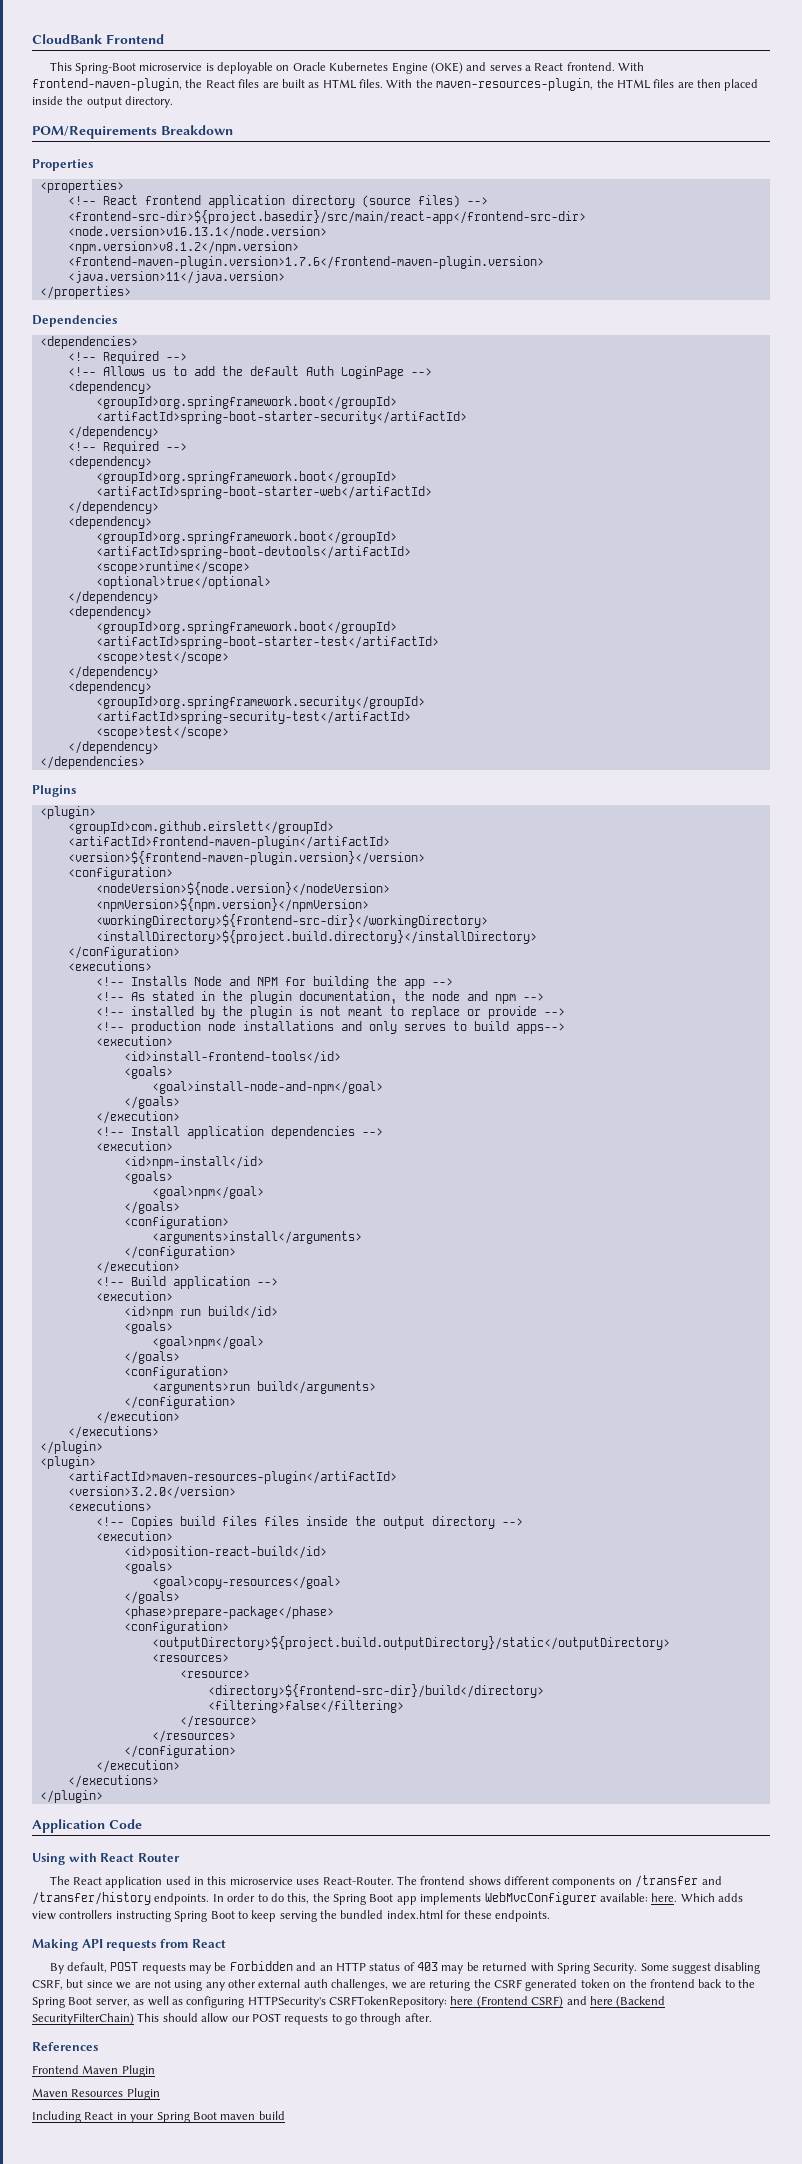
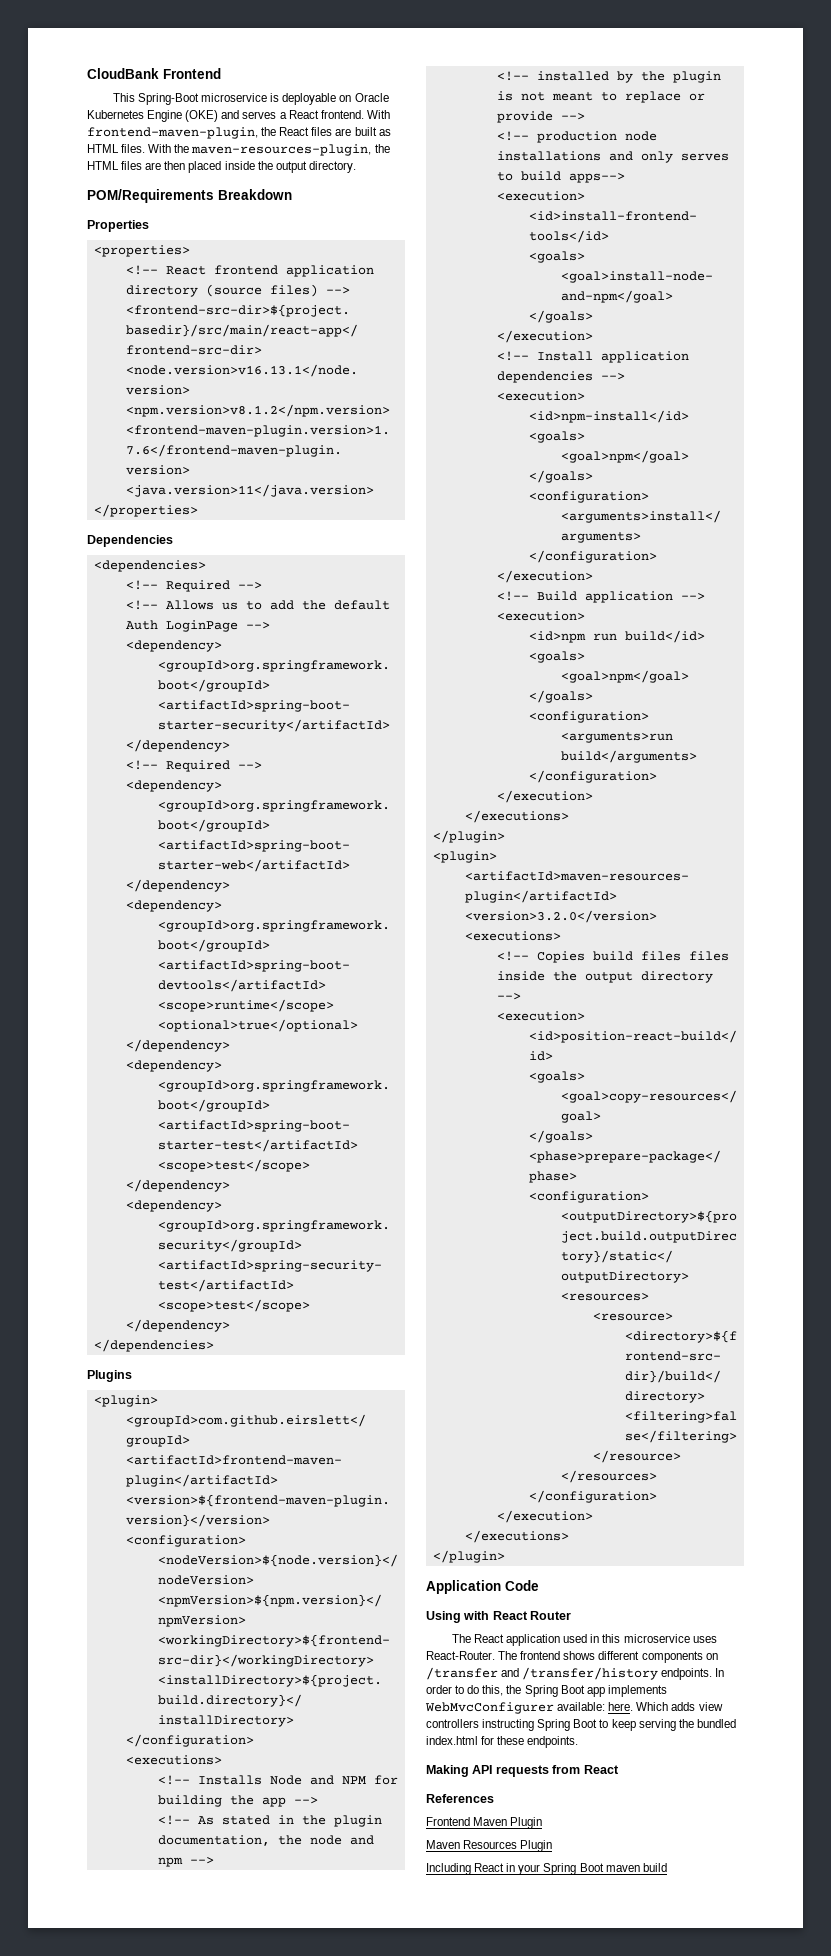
- By default, POST requests may be Forbidden and an HTTP status of 403 may be returned with Spring Security. Some suggest disabling CSRF, but since we are not using any other external auth challenges, we are returing the CSRF generated token on the frontend back to the Spring Boot server, as well as configuring HTTPSecurity's CSRFTokenRepository: here (Frontend CSRF) and here (Backend SecurityFilterChain) This should allow our POST requests to go through after.

